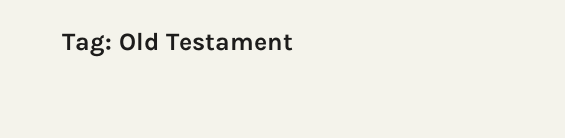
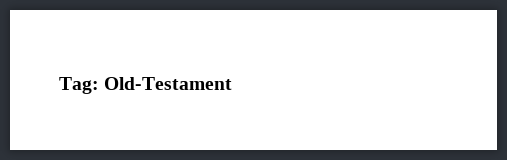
- Tag: Old Testament
+ Tag: Old-Testament

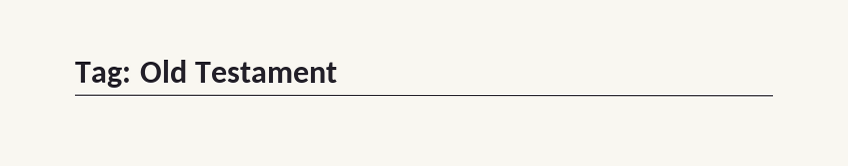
- Tag: Old-Testament
+ Tag: Old Testament

